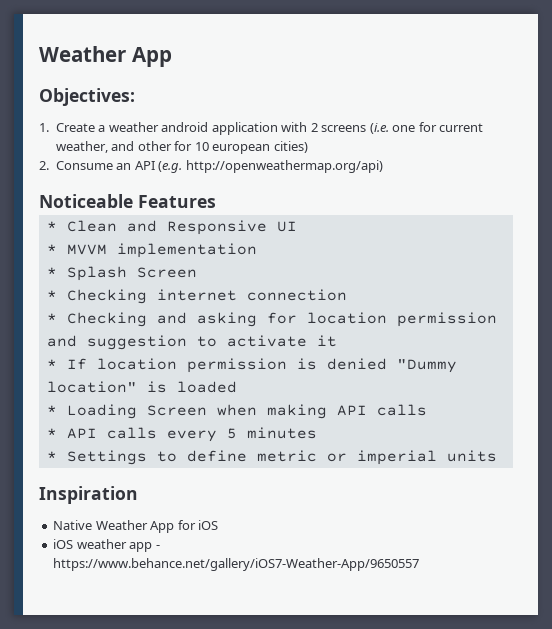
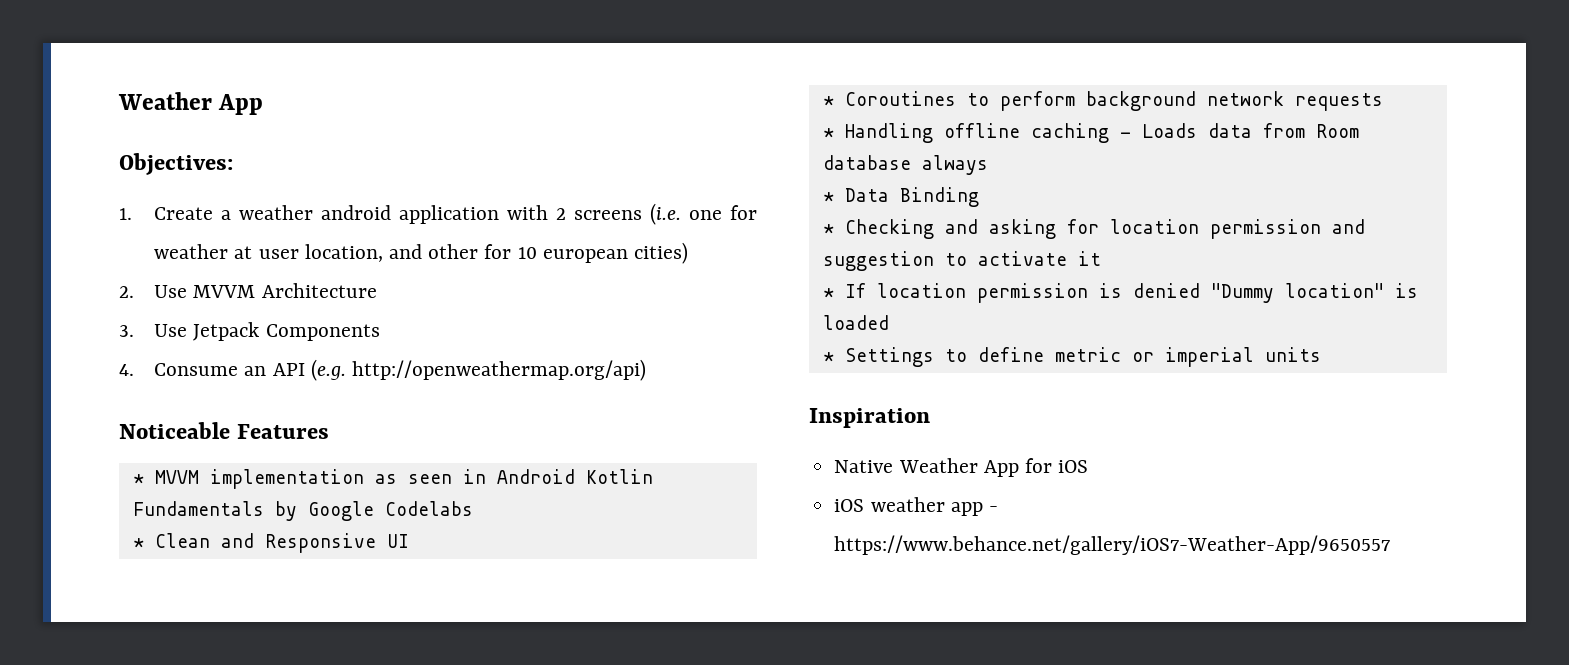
- 1. Create a weather android application with 2 screens (i.e. one for current weather, and other for 10 european cities)
+ 1. Create a weather android application with 2 screens (i.e. one for weather at user location, and other for 10 european cities)
- 2. Consume an API (e.g. http://openweathermap.org/api)
+ 2. Use MVVM Architecture
+ 3. Use Jetpack Components
+ 4. Consume an API (e.g. http://openweathermap.org/api)
+ * MVVM implementation as seen in Android Kotlin Fundamentals by Google Codelabs
- * MVVM implementation
- * Splash Screen
- * Checking internet connection
+ * Coroutines to perform background network requests
+ * Handling offline caching - Loads data from Room database always
+ * Data Binding
- * Loading Screen when making API calls
- * API calls every 5 minutes

